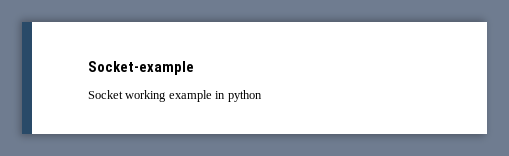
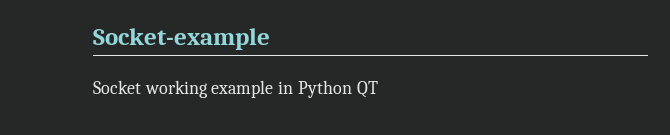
- Socket working example in python
+ Socket working example in Python QT

